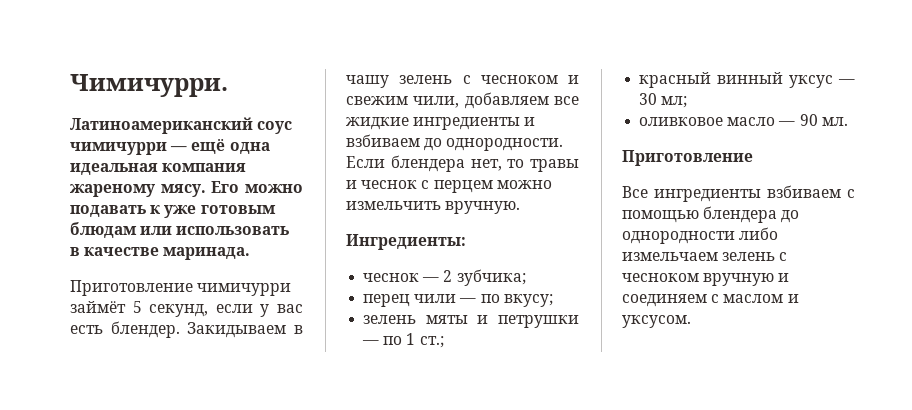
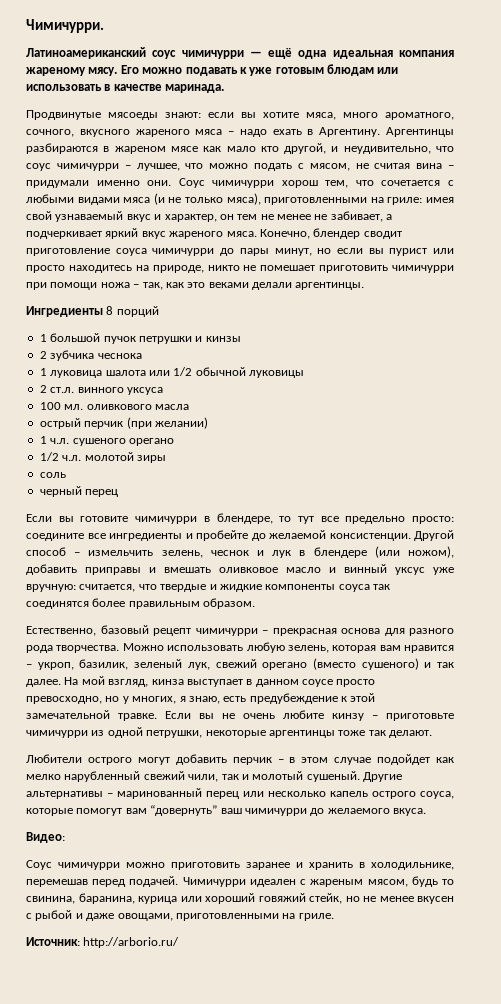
- Приготовление чимичурри займёт 5 секунд, если у вас есть блендер. Закидываем в чашу зелень с чесноком и свежим чили, добавляем все жидкие ингредиенты и взбиваем до однородности. Если блендера нет, то травы и чеснок с перцем можно измельчить вручную.
- Ингредиенты:
- чеснок — 2 зубчика;
- перец чили — по вкусу;
- зелень мяты и петрушки — по 1 ст.;
- красный винный уксус — 30 мл;
- оливковое масло — 90 мл.
- Приготовление
- Все ингредиенты взбиваем с помощью блендера до однородности либо измельчаем зелень с чесноком вручную и соединяем с маслом и уксусом.
+ Продвинутые мясоеды знают: если вы хотите мяса, много ароматного, сочного, вкусного жареного мяса – надо ехать в Аргентину. Аргентинцы разбираются в жареном мясе как мало кто другой, и неудивительно, что соус чимичурри – лучшее, что можно подать с мясом, не считая вина – придумали именно они. Соус чимичурри хорош тем, что сочетается с любыми видами мяса (и не только мяса), приготовленными на гриле: имея свой узнаваемый вкус и характер, он тем не менее не забивает, а подчеркивает яркий вкус жареного мяса. Конечно, блендер сводит приготовление соуса чимичурри до пары минут, но если вы пурист или просто находитесь на природе, никто не помешает приготовить чимичурри при помощи ножа – так, как это веками делали аргентинцы.
+ Ингредиенты 8 порций
+ 1 большой пучок петрушки и кинзы
+ 2 зубчика чеснока
+ 1 луковица шалота или 1/2 обычной луковицы
+ 2 ст.л. винного уксуса
+ 100 мл. оливкового масла
+ острый перчик (при желании)
+ 1 ч.л. сушеного орегано
+ 1/2 ч.л. молотой зиры
+ соль
+ черный перец
+ Если вы готовите чимичурри в блендере, то тут все предельно просто: соедините все ингредиенты и пробейте до желаемой консистенции. Другой способ – измельчить зелень, чеснок и лук в блендере (или ножом), добавить приправы и вмешать оливковое масло и винный уксус уже вручную: считается, что твердые и жидкие компоненты соуса так соединятся более правильным образом.
+ Естественно, базовый рецепт чимичурри – прекрасная основа для разного рода творчества. Можно использовать любую зелень, которая вам нравится – укроп, базилик, зеленый лук, свежий орегано (вместо сушеного) и так далее. На мой взгляд, кинза выступает в данном соусе просто превосходно, но у многих, я знаю, есть предубеждение к этой замечательной травке. Если вы не очень любите кинзу – приготовьте чимичурри из одной петрушки, некоторые аргентинцы тоже так делают.
+ Любители острого могут добавить перчик – в этом случае подойдет как мелко нарубленный свежий чили, так и молотый сушеный. Другие альтернативы – маринованный перец или несколько капель острого соуса, которые помогут вам “довернуть” ваш чимичурри до желаемого вкуса.
+ Видео:
+ Соус чимичурри можно приготовить заранее и хранить в холодильнике, перемешав перед подачей. Чимичурри идеален с жареным мясом, будь то свинина, баранина, курица или хороший говяжий стейк, но не менее вкусен с рыбой и даже овощами, приготовленными на гриле.
+ Источник: http://arborio.ru/

